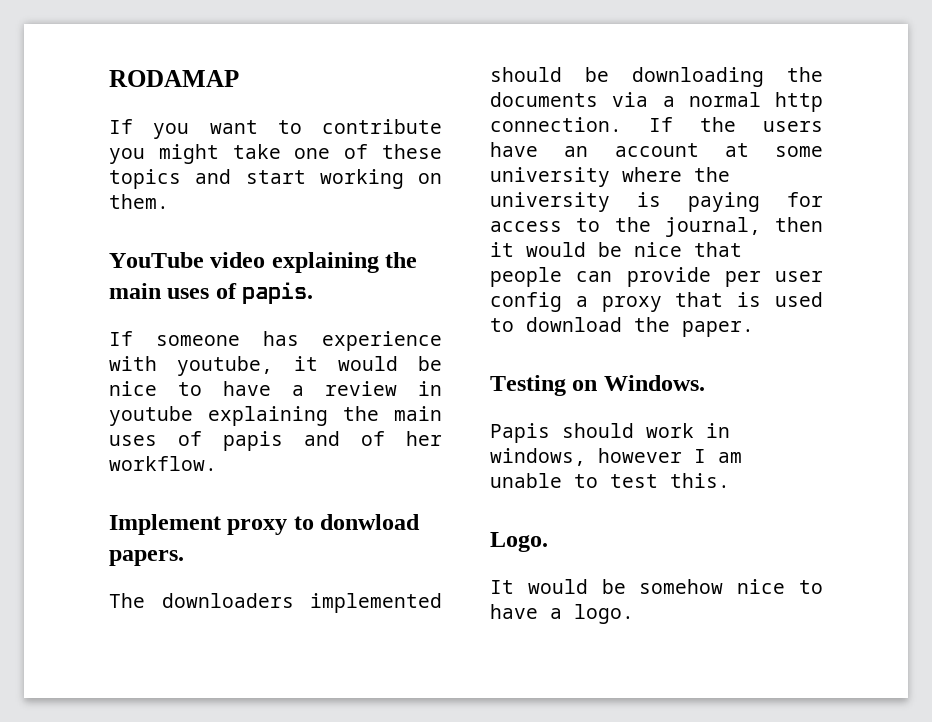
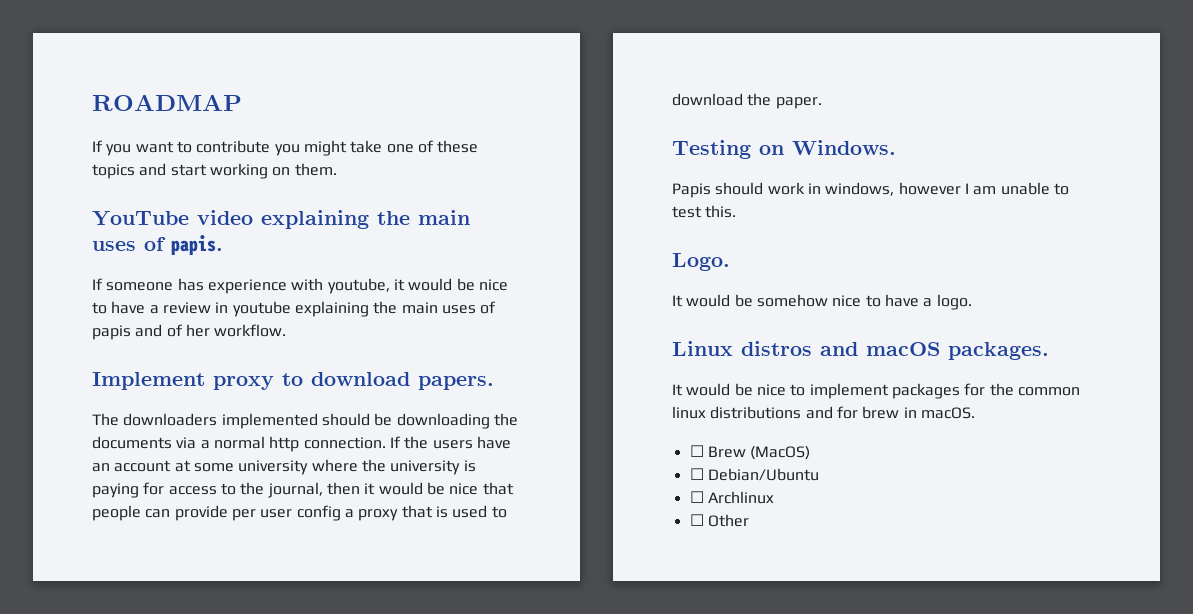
- RODAMAP
+ ROADMAP
- Implement proxy to donwload papers.
+ Implement proxy to download papers.
+ Linux distros and macOS packages.
+ It would be nice to implement packages for the common linux distributions and for brew in macOS.
+ ☐ Brew (MacOS)
+ ☐ Debian/Ubuntu
+ ☐ Archlinux
+ ☐ Other

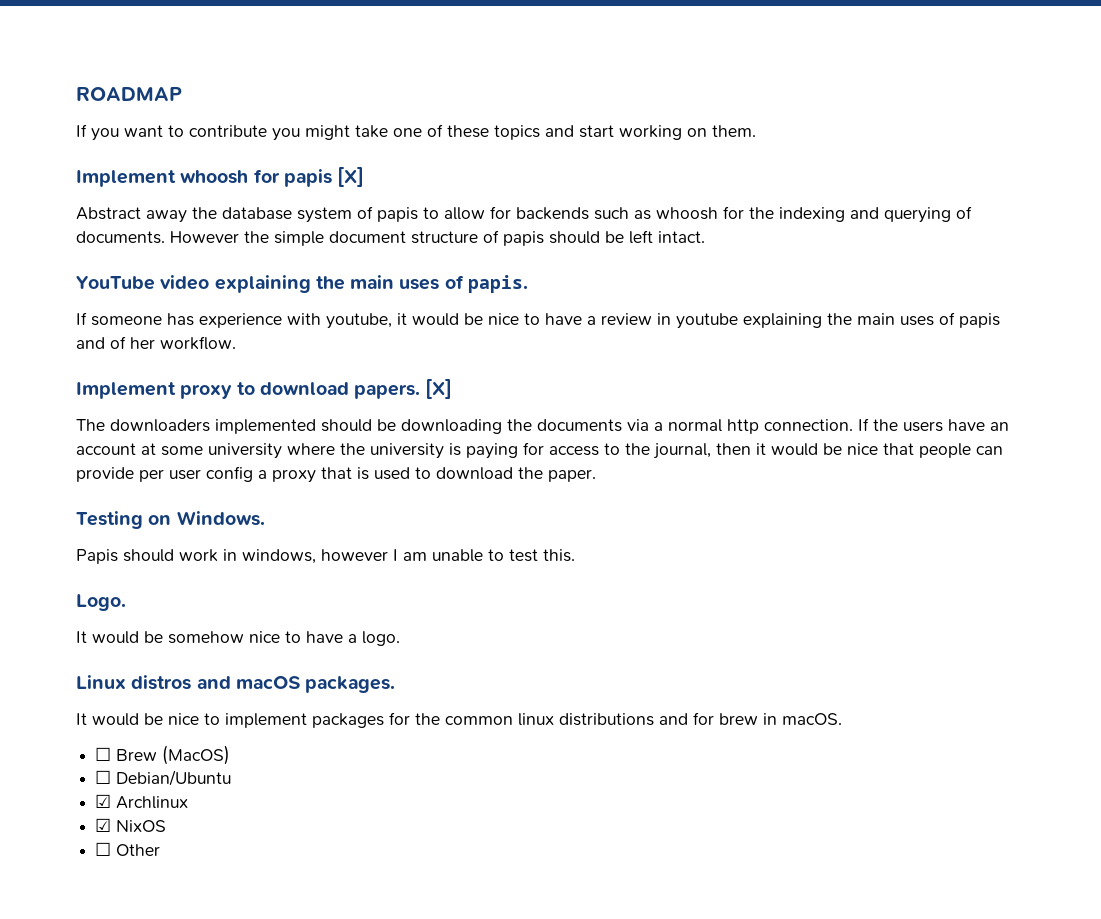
+ Implement whoosh for papis [X]
+ Abstract away the database system of papis to allow for backends such as whoosh for the indexing and querying of documents. However the simple document structure of papis should be left intact.
- Implement proxy to download papers.
+ Implement proxy to download papers. [X]
- ☐ Archlinux
+ ☑ Archlinux
+ ☑ NixOS

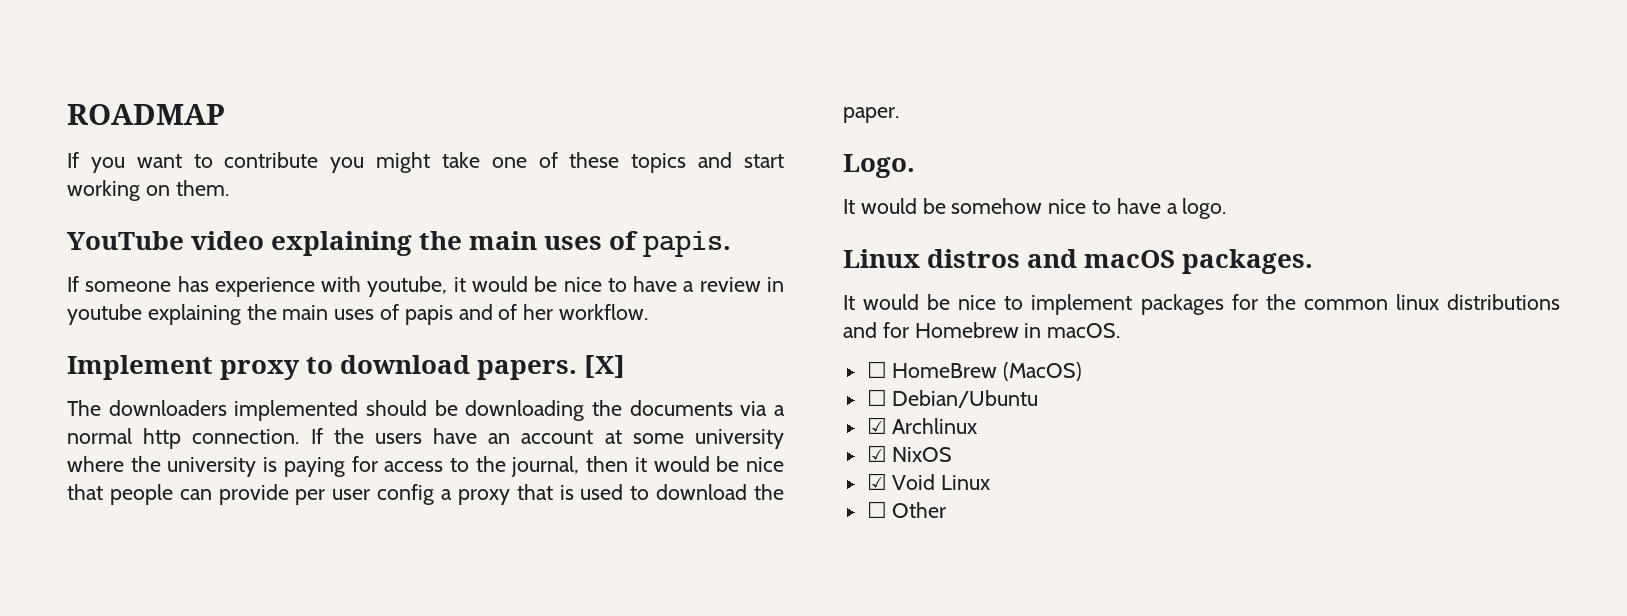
- Implement whoosh for papis [X]
- Abstract away the database system of papis to allow for backends such as whoosh for the indexing and querying of documents. However the simple document structure of papis should be left intact.
- Testing on Windows.
- Papis should work in windows, however I am unable to test this.
- It would be nice to implement packages for the common linux distributions and for brew in macOS.
+ It would be nice to implement packages for the common linux distributions and for Homebrew in macOS.
- ☐ Brew (MacOS)
+ ☐ HomeBrew (MacOS)
+ ☑ Void Linux

